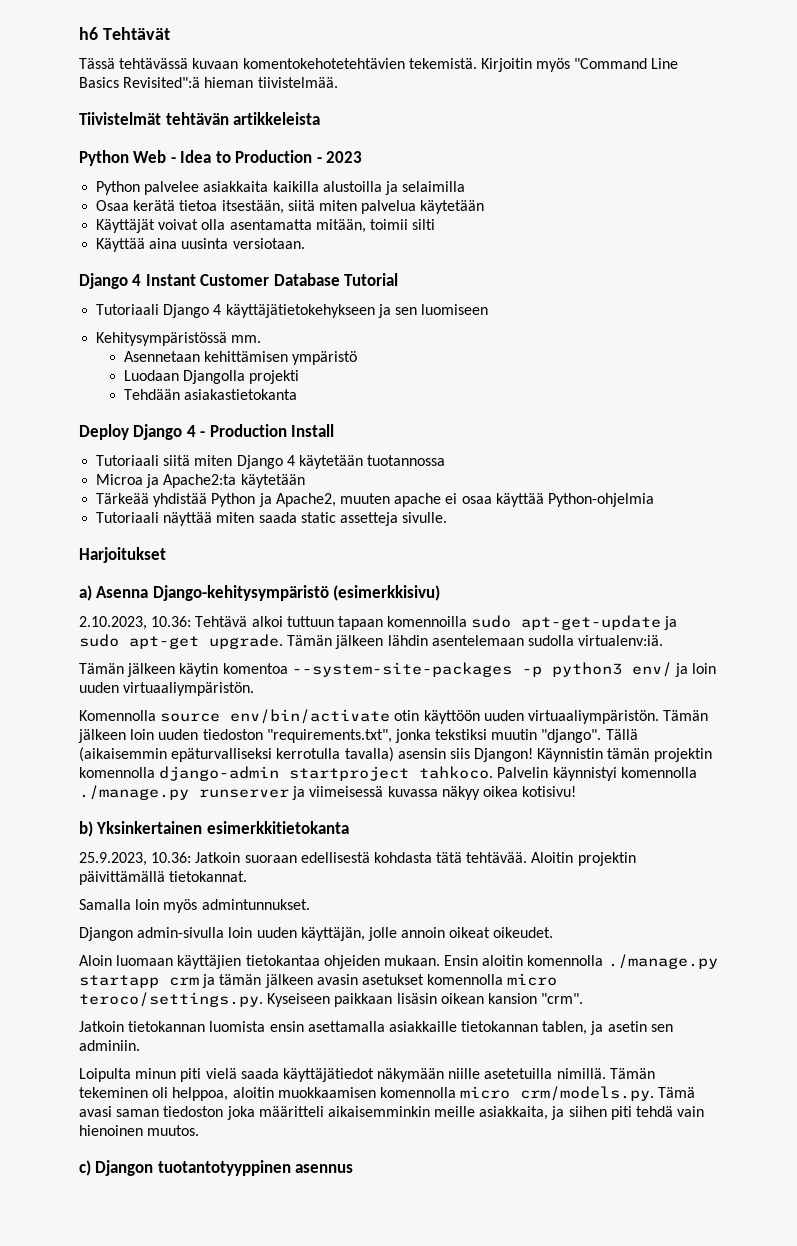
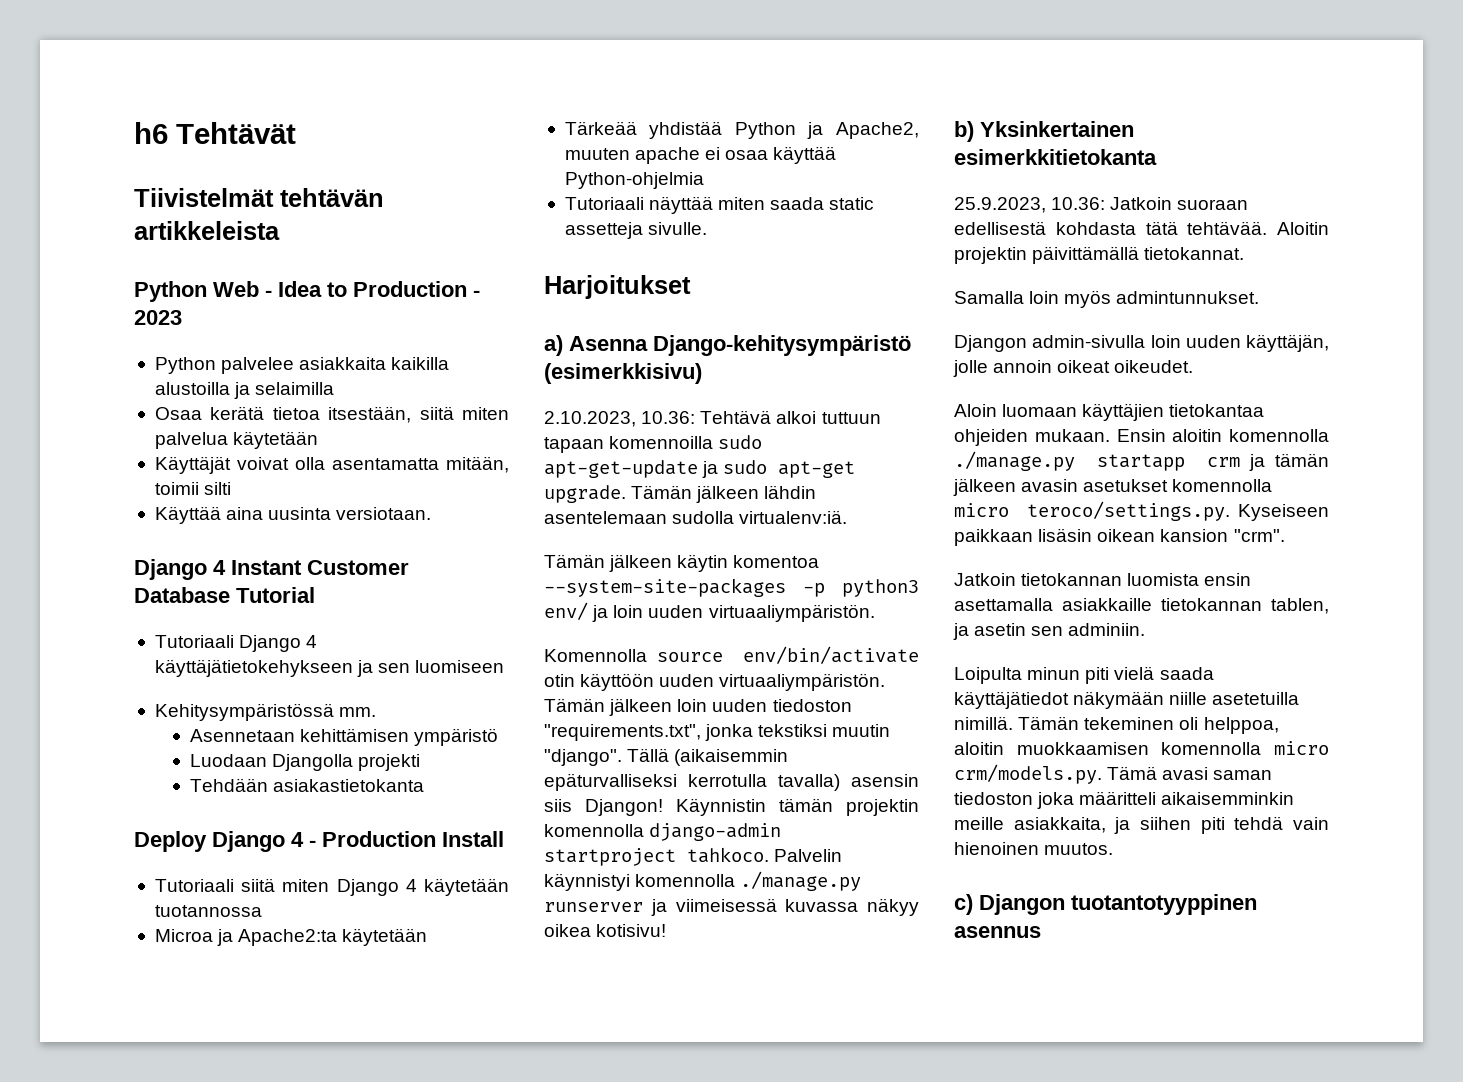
- Tässä tehtävässä kuvaan komentokehotetehtävien tekemistä. Kirjoitin myös "Command Line Basics Revisited":ä hieman tiivistelmää.

